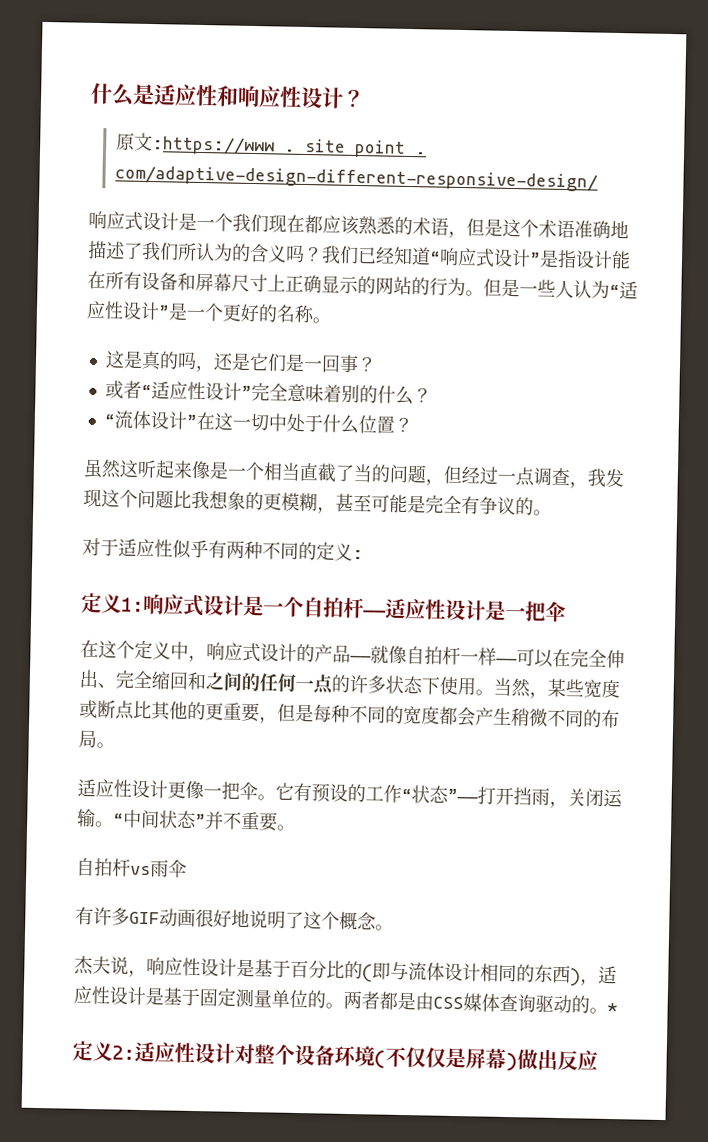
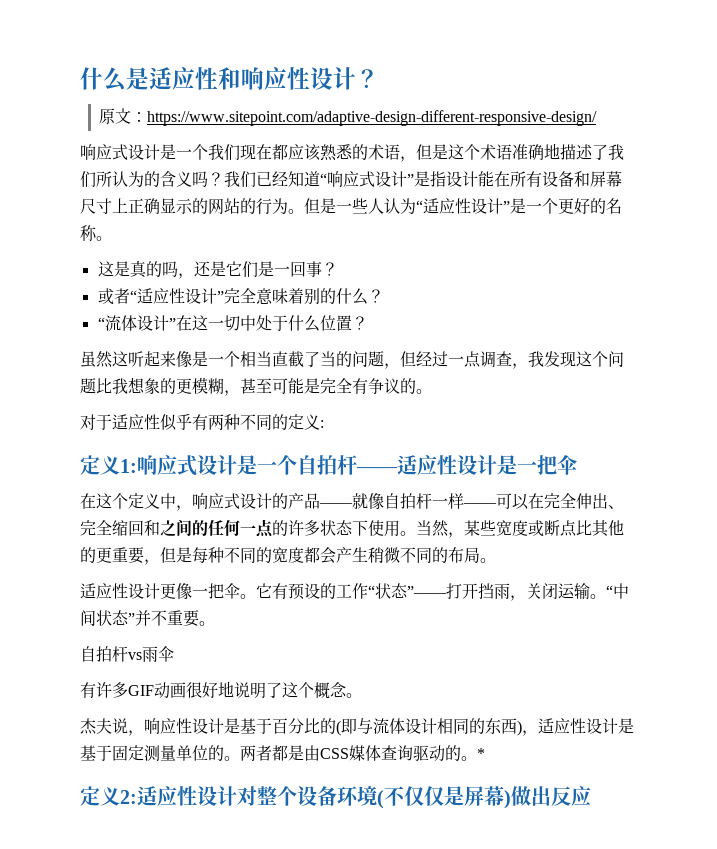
- 原文:https://www . site point . com/adaptive-design-different-responsive-design/
+ 原文：https://www.sitepoint.com/adaptive-design-different-responsive-design/

